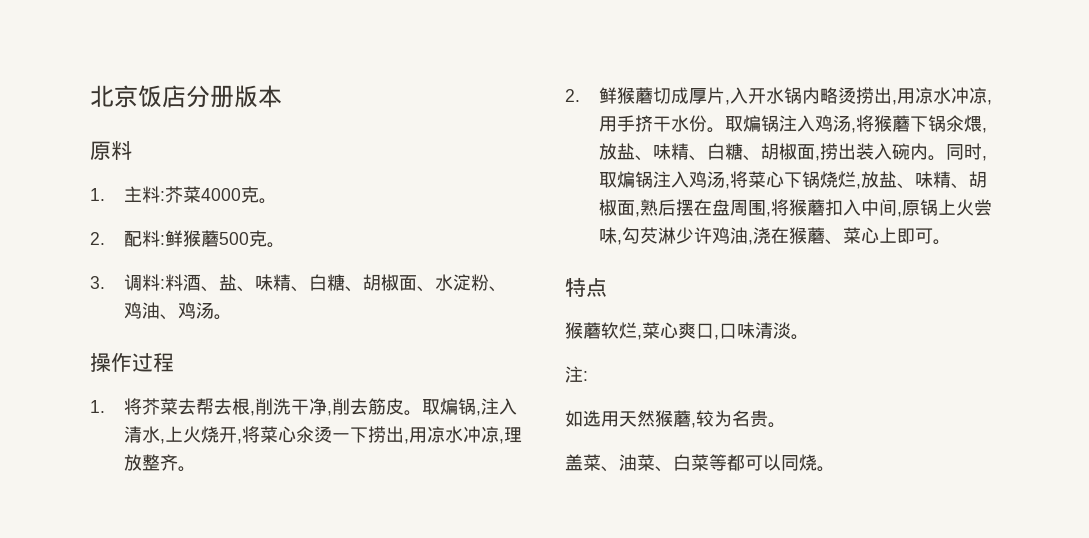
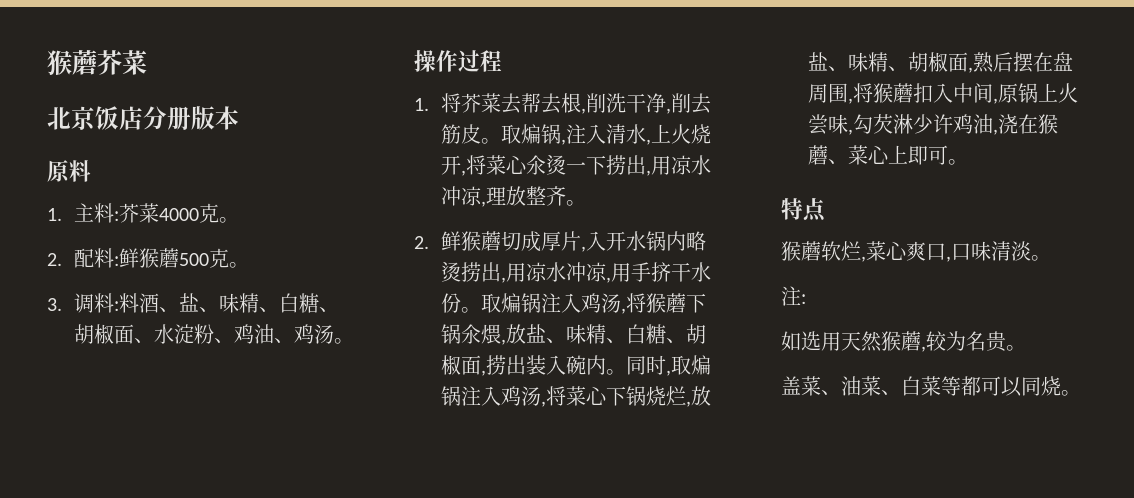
+ 猴蘑芥菜

